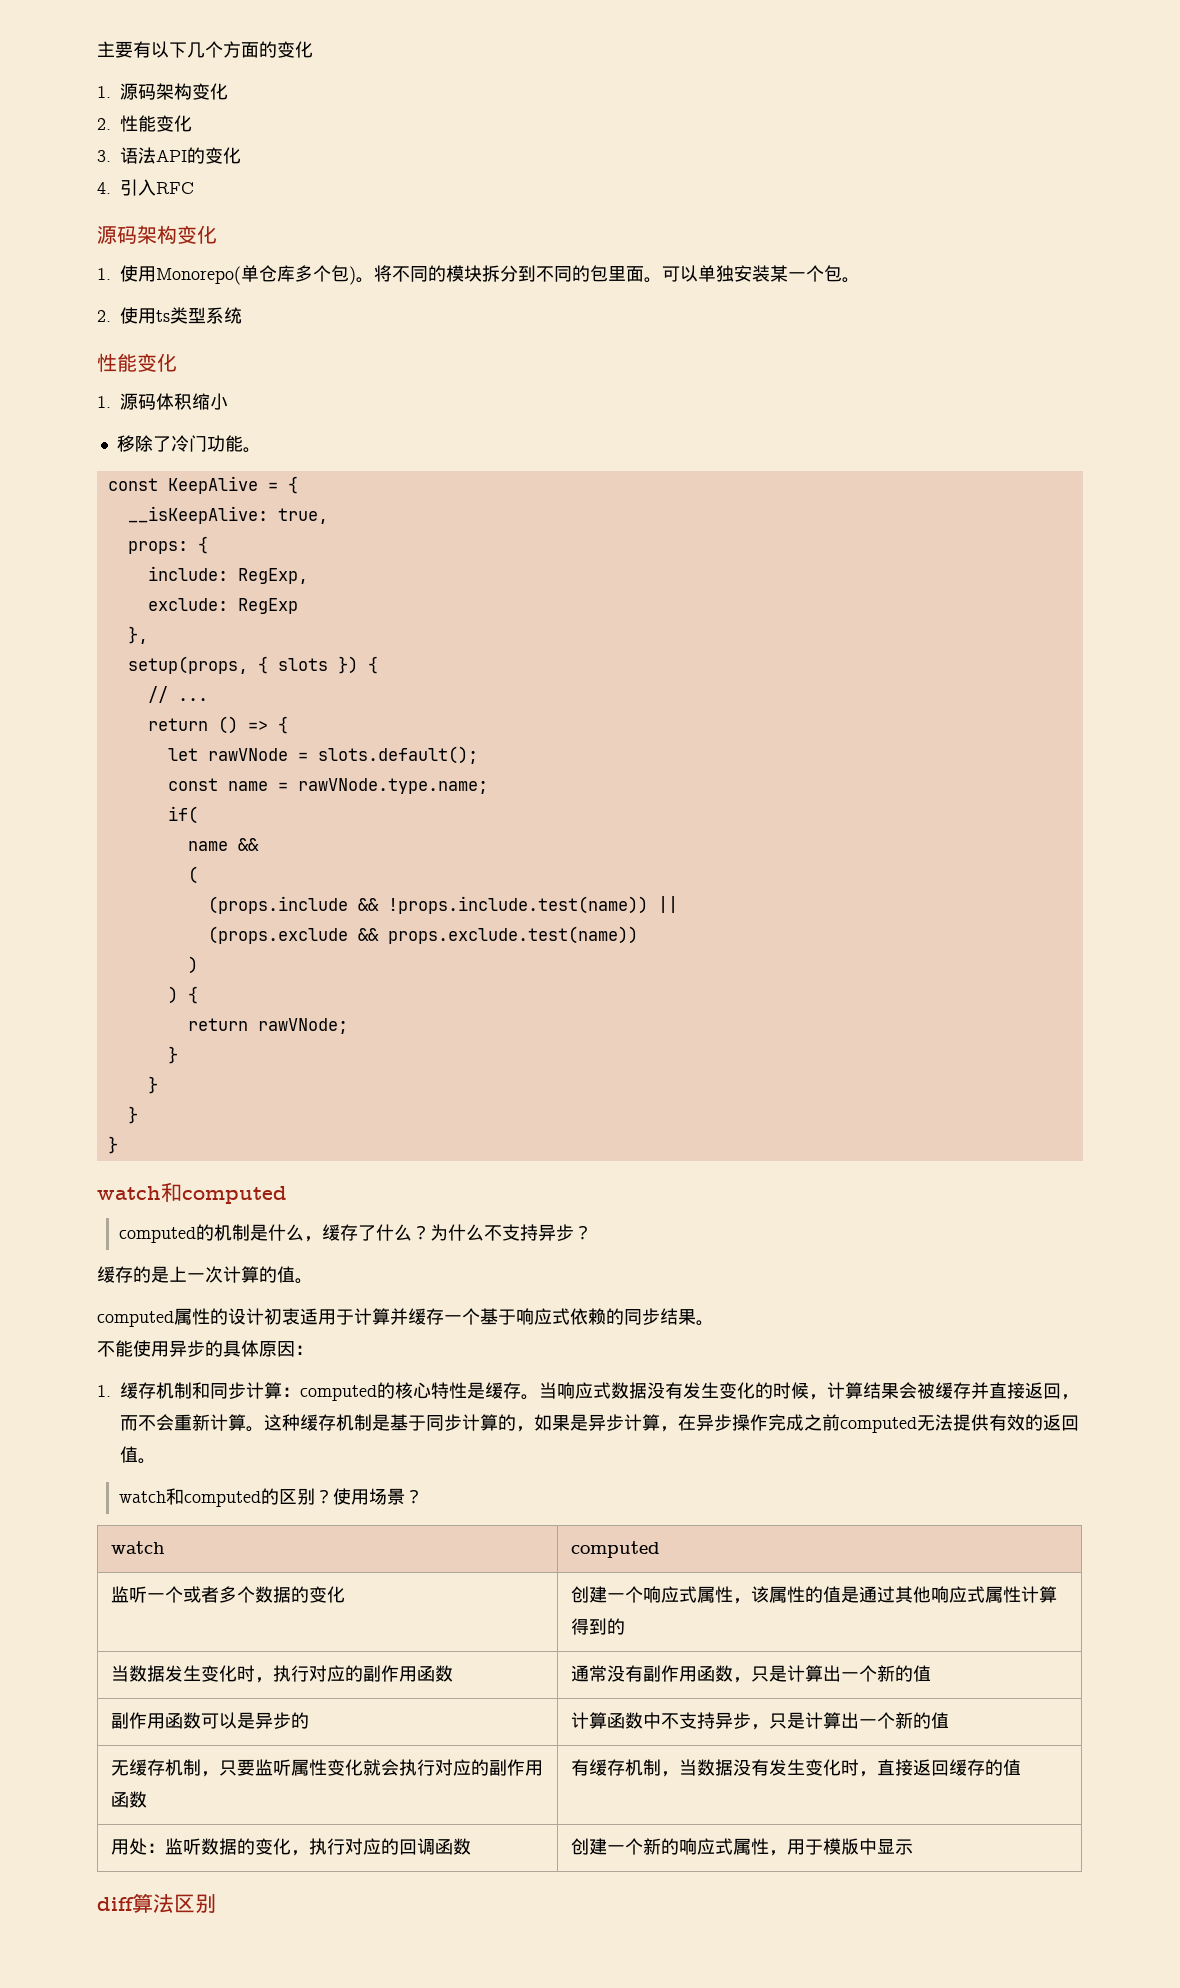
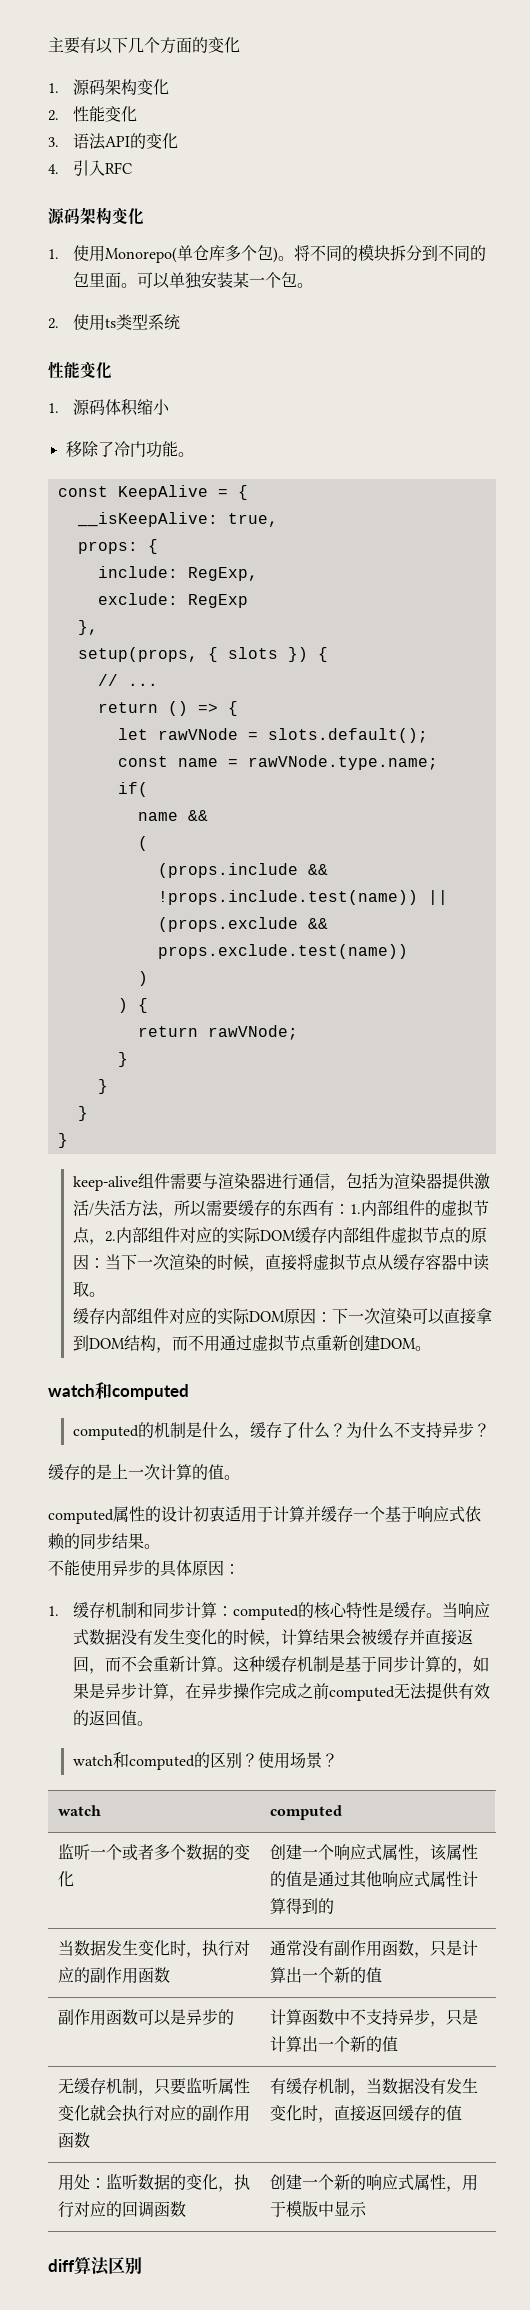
+ keep-alive组件需要与渲染器进行通信，包括为渲染器提供激活/失活方法，所以需要缓存的东西有：1.内部组件的虚拟节点，2.内部组件对应的实际DOM缓存内部组件虚拟节点的原因：当下一次渲染的时候，直接将虚拟节点从缓存容器中读取。
+ 缓存内部组件对应的实际DOM原因：下一次渲染可以直接拿到DOM结构，而不用通过虚拟节点重新创建DOM。

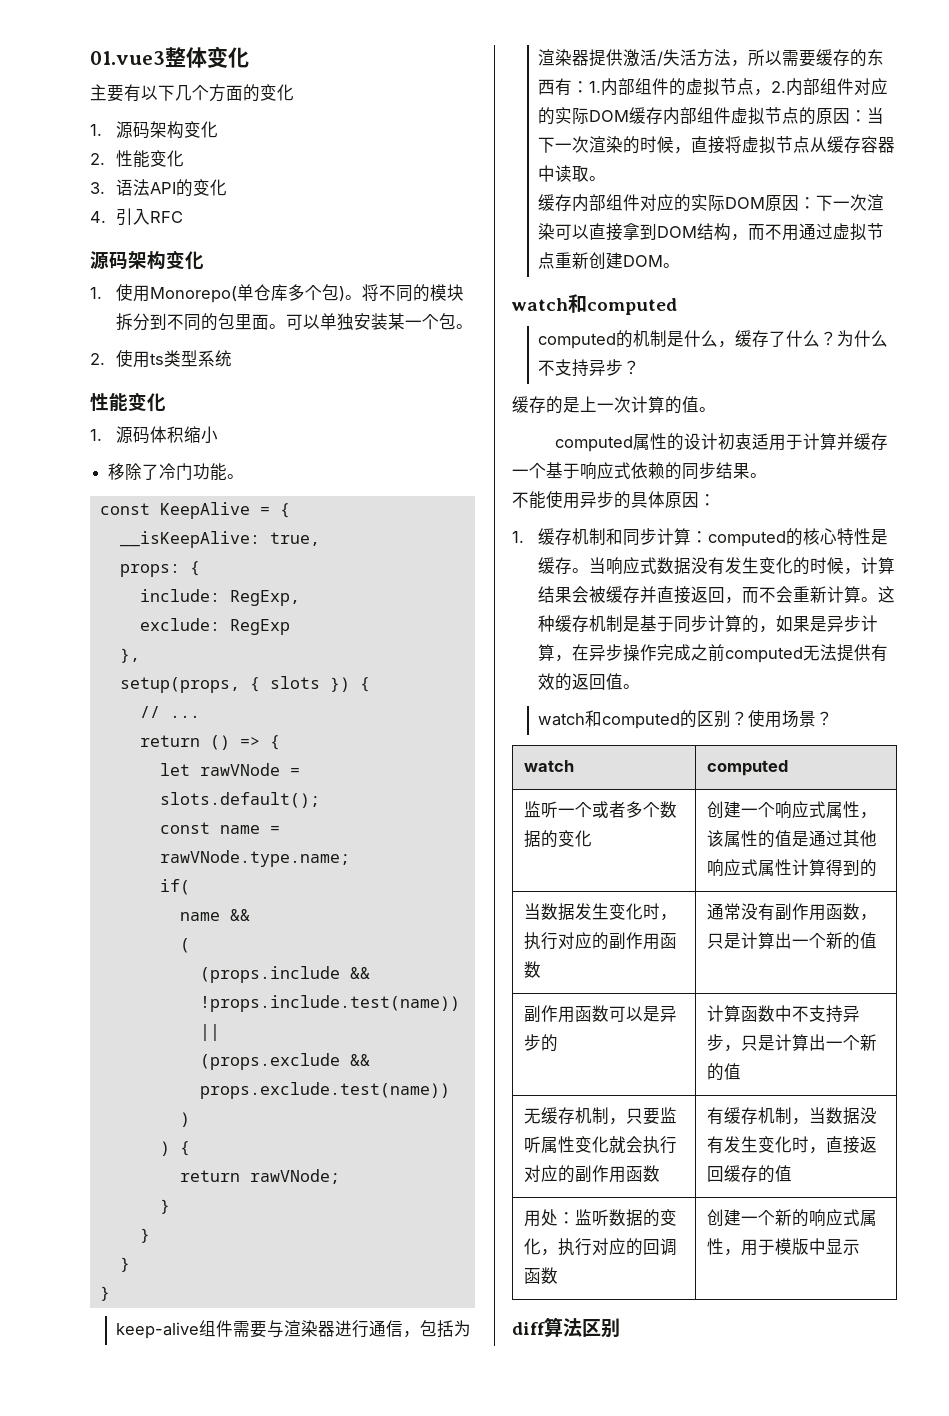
+ 01.vue3整体变化

